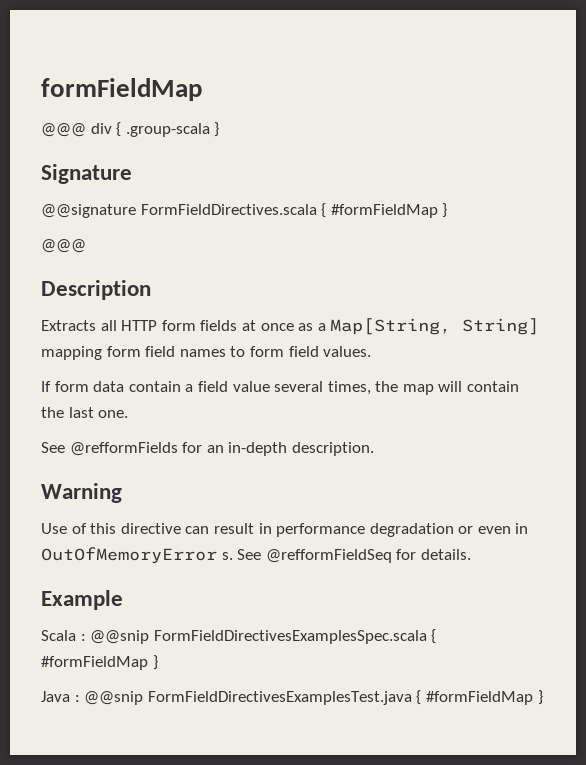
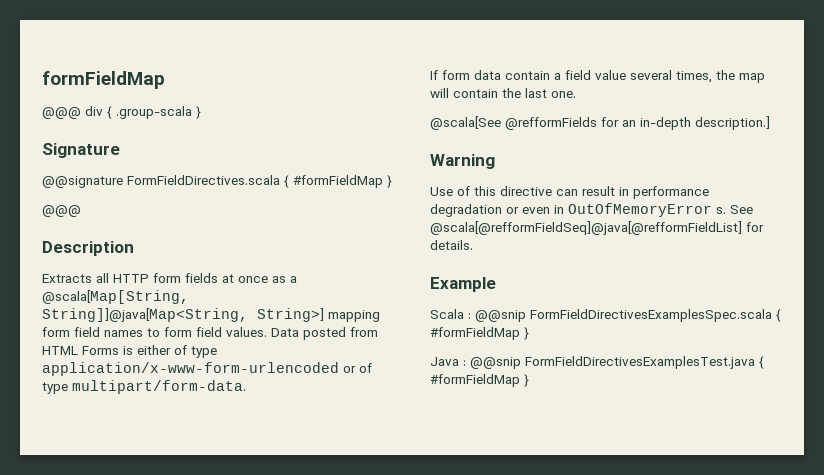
- Extracts all HTTP form fields at once as a Map[String, String] mapping form field names to form field values.
+ Extracts all HTTP form fields at once as a @scala[Map[String, String]]@java[Map<String, String>] mapping form field names to form field values. Data posted from HTML Forms is either of type application/x-www-form-urlencoded or of type multipart/form-data.
- See @refformFields for an in-depth description.
+ @scala[See @refformFields for an in-depth description.]
- See @refformFieldSeq for details.
+ See @scala[@refformFieldSeq]@java[@refformFieldList] for details.

